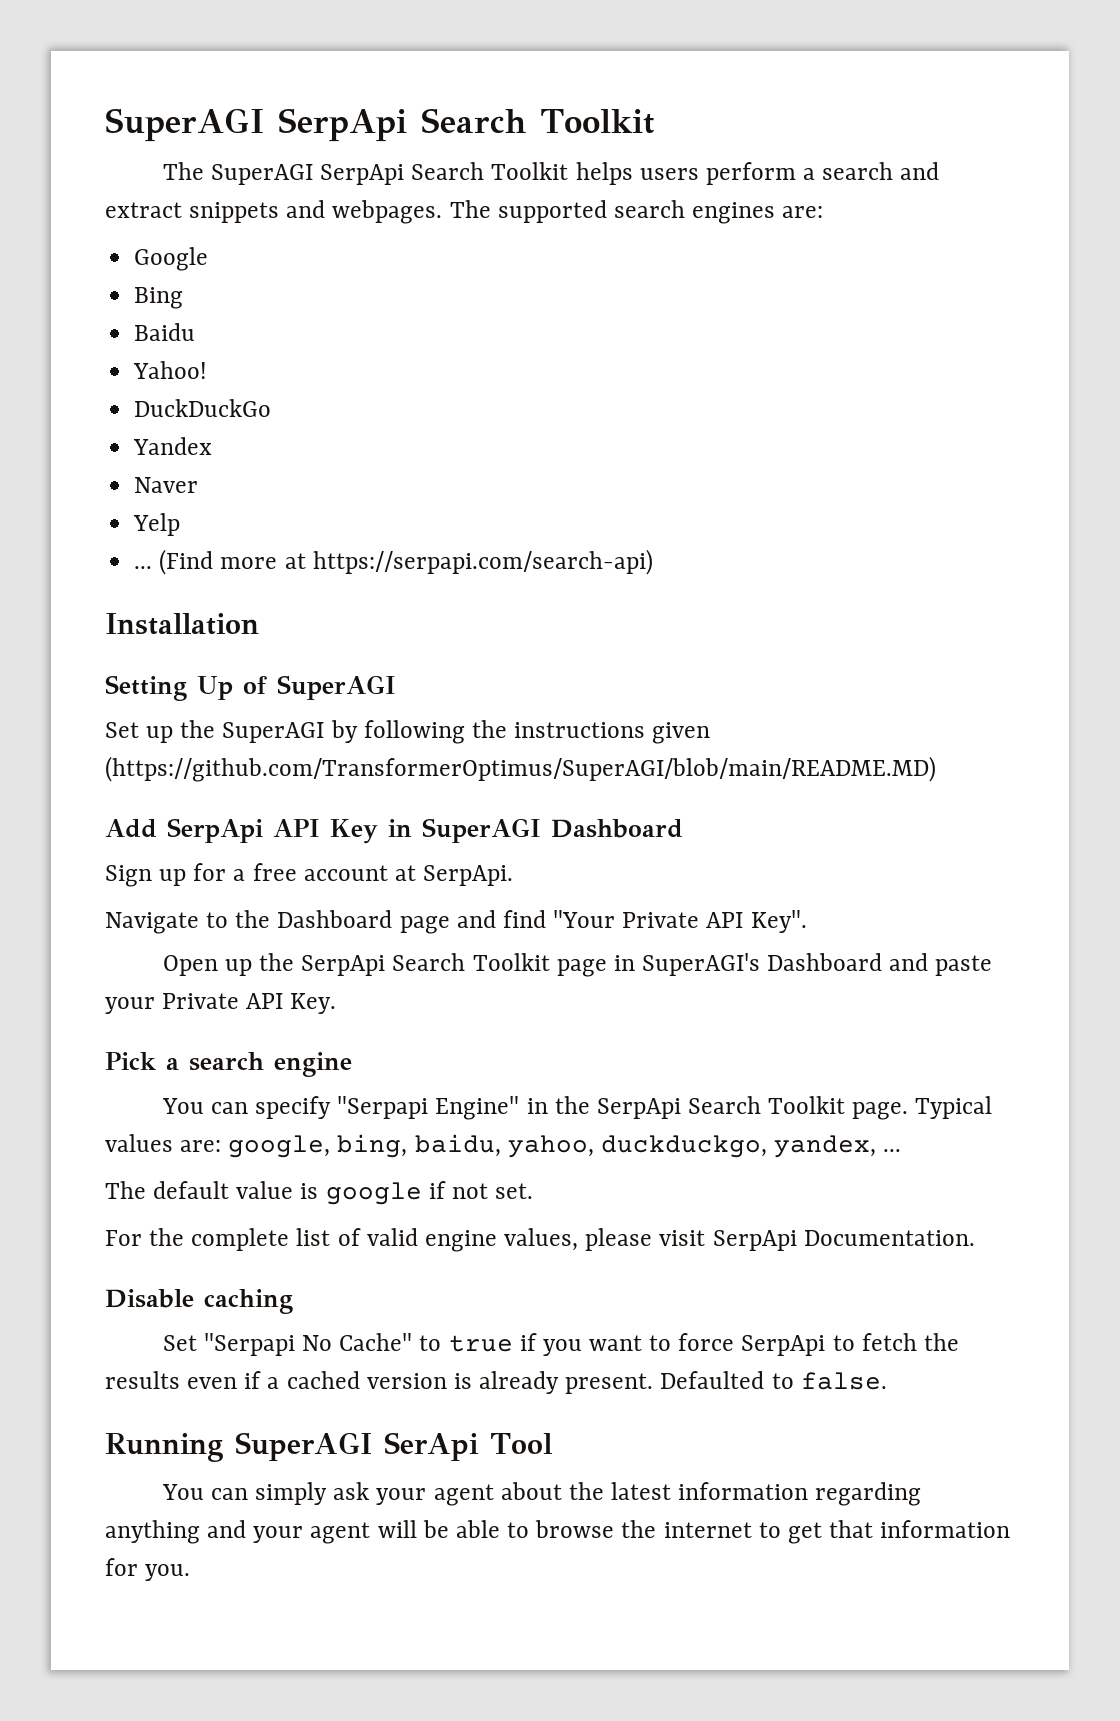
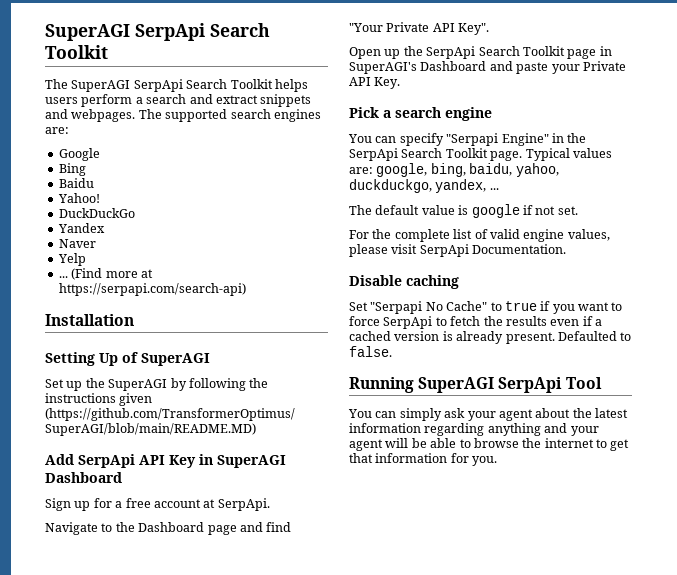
- Running SuperAGI SerApi Tool
+ Running SuperAGI SerpApi Tool

